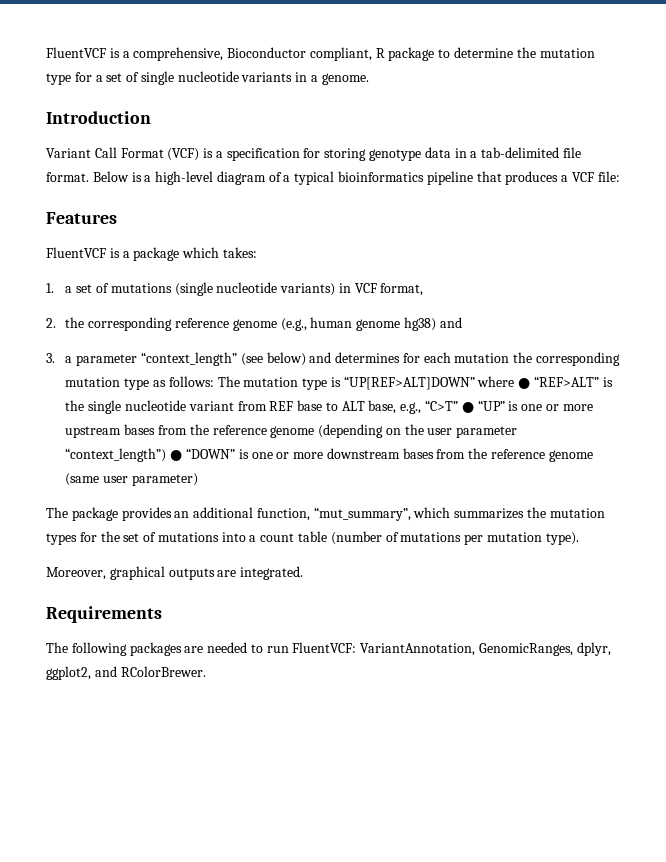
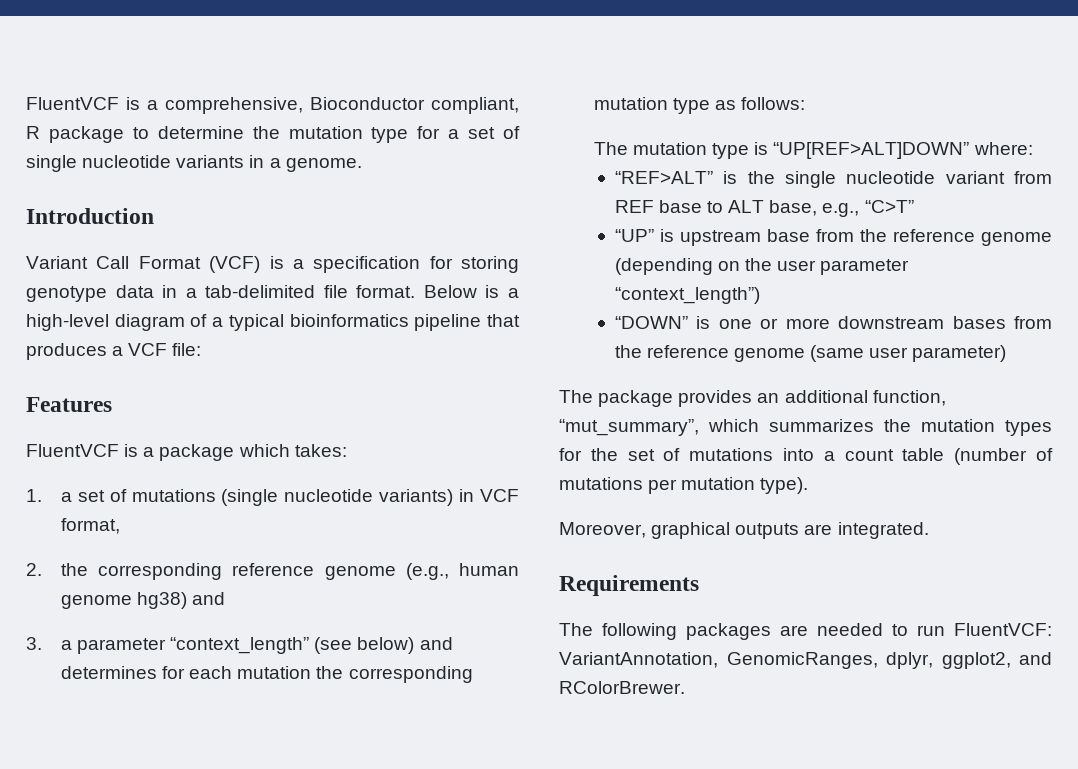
- 3. a parameter “context_length” (see below) and determines for each mutation the corresponding mutation type as follows: The mutation type is “UP[REF>ALT]DOWN” where ● “REF>ALT” is the single nucleotide variant from REF base to ALT base, e.g., “C>T” ● “UP” is one or more upstream bases from the reference genome (depending on the user parameter “context_length”) ● “DOWN” is one or more downstream bases from the reference genome (same user parameter)
+ 3. a parameter “context_length” (see below) and determines for each mutation the corresponding mutation type as follows:
+ The mutation type is “UP[REF>ALT]DOWN” where:
+ “REF>ALT” is the single nucleotide variant from REF base to ALT base, e.g., “C>T”
+ “UP” is upstream base from the reference genome (depending on the user parameter “context_length”)
+ “DOWN” is one or more downstream bases from the reference genome (same user parameter)

